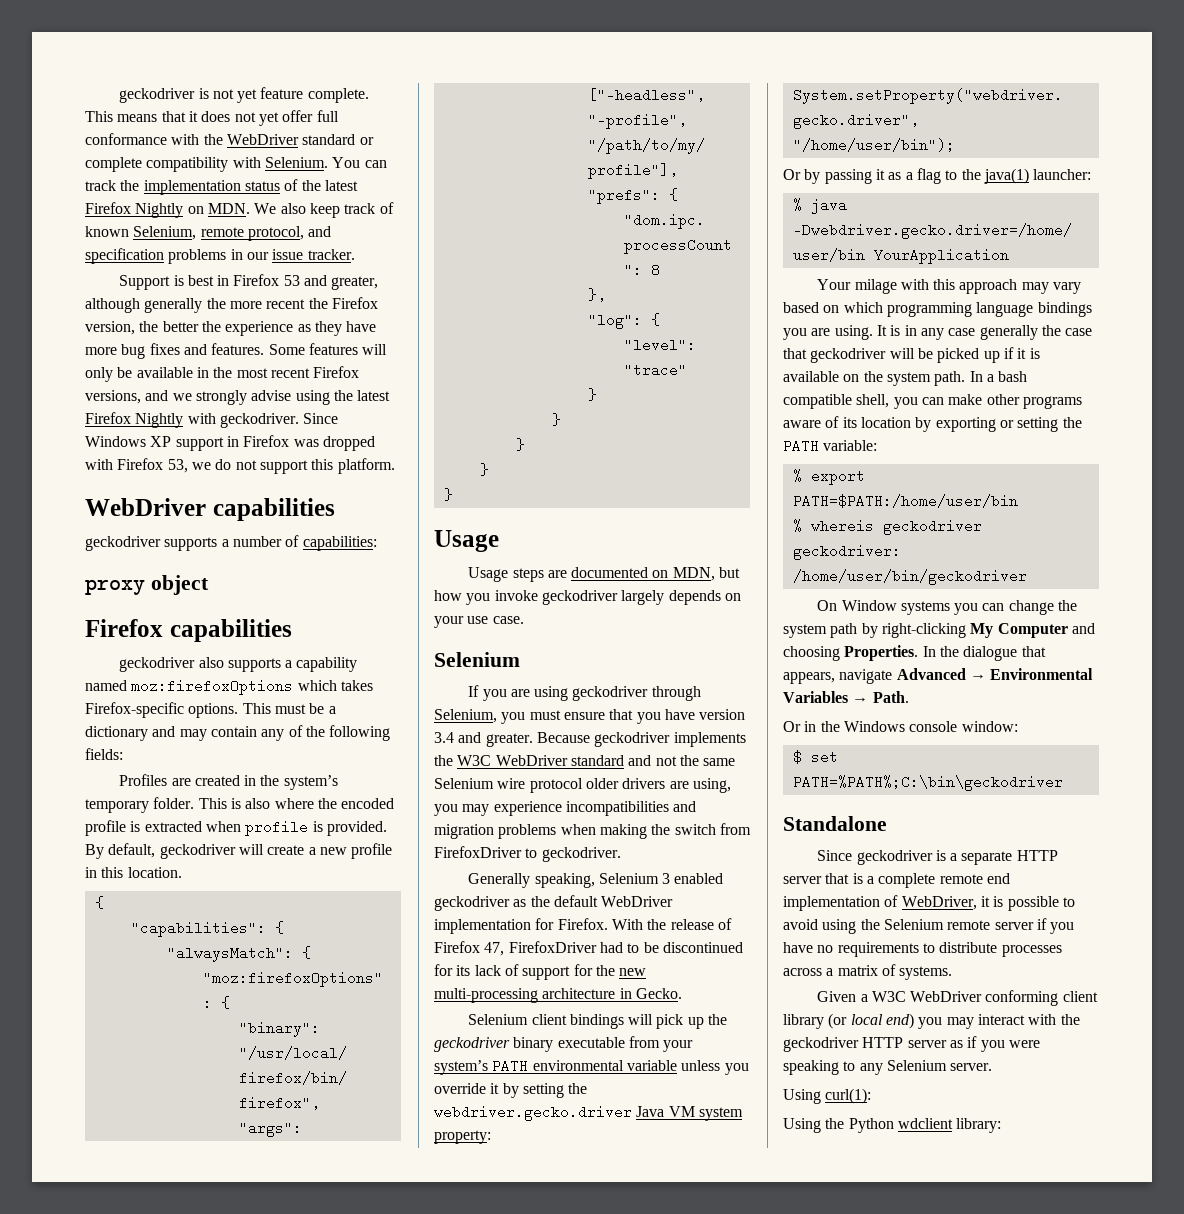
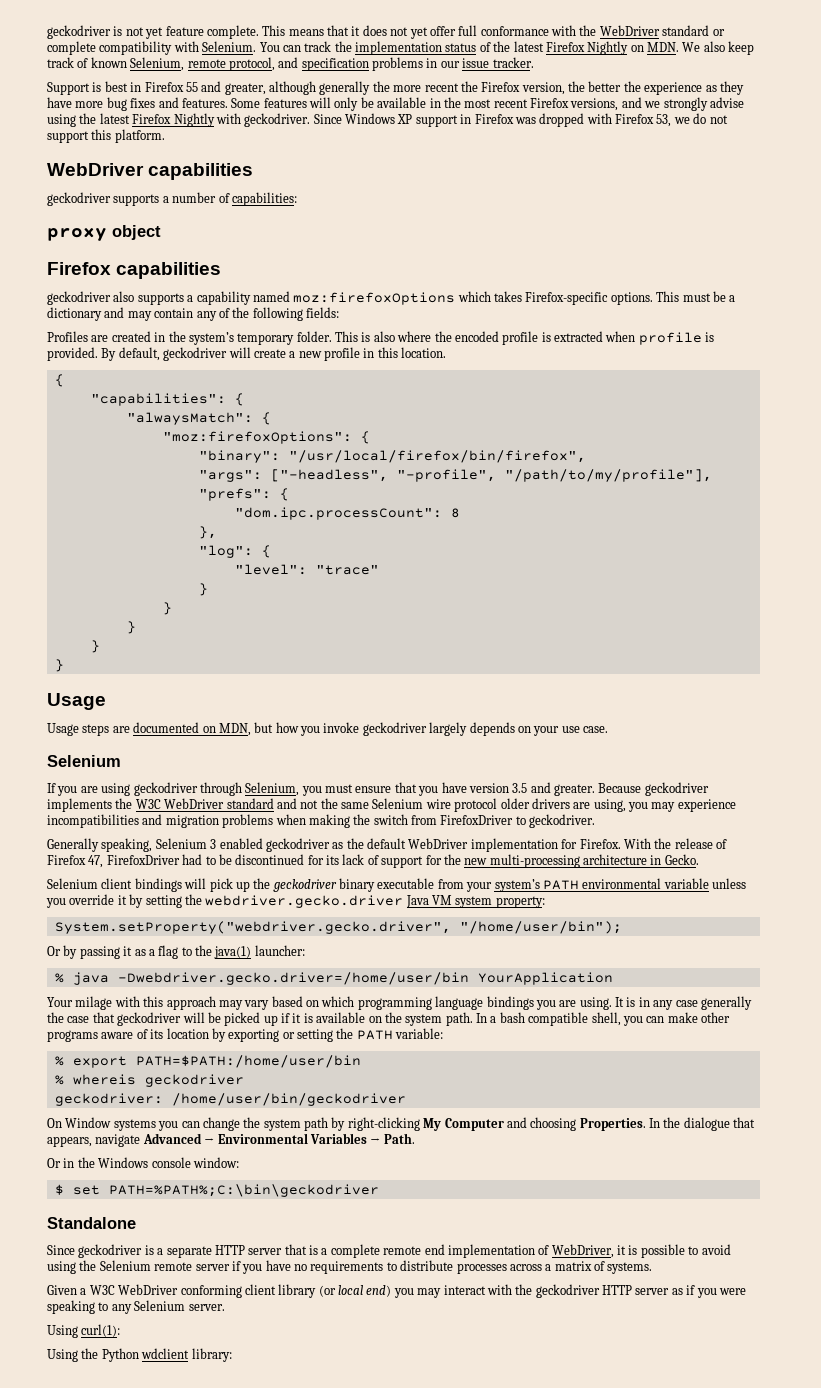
- Support is best in Firefox 53 and greater, although generally the more recent the Firefox version, the better the experience as they have more bug fixes and features.
+ Support is best in Firefox 55 and greater, although generally the more recent the Firefox version, the better the experience as they have more bug fixes and features.
- If you are using geckodriver through Selenium, you must ensure that you have version 3.4 and greater.
+ If you are using geckodriver through Selenium, you must ensure that you have version 3.5 and greater.

